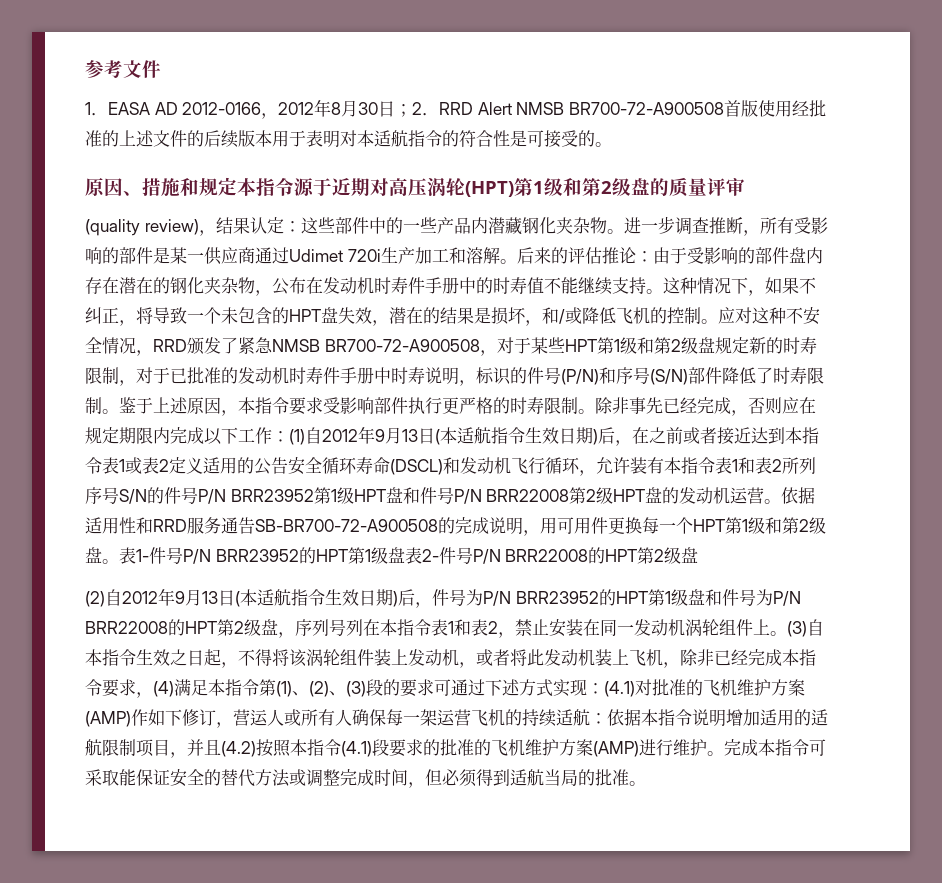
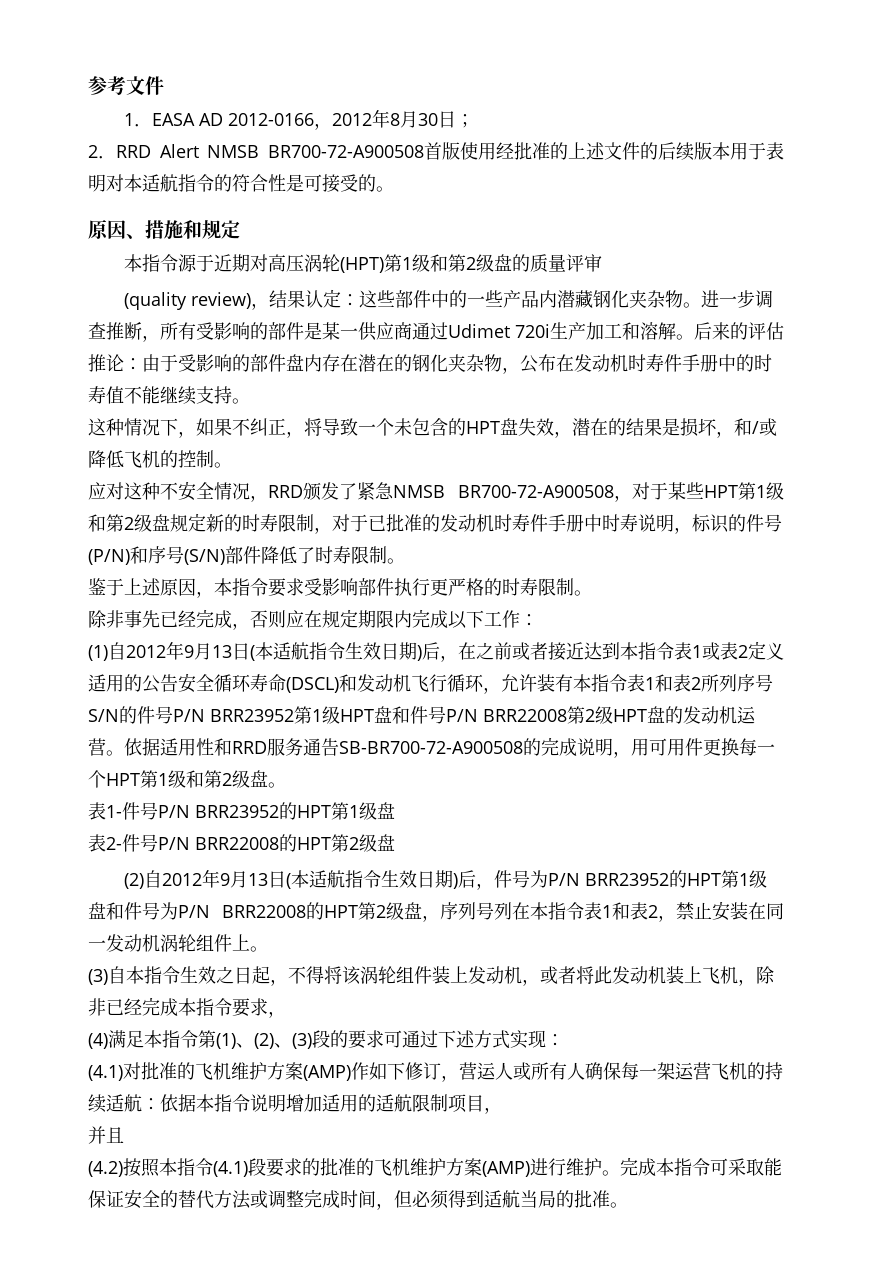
- 1．EASA AD 2012-0166，2012年8月30日；2．RRD Alert NMSB BR700-72-A900508首版使用经批准的上述文件的后续版本用于表明对本适航指令的符合性是可接受的。
+ 1．EASA AD 2012-0166，2012年8月30日；
+ 2．RRD Alert NMSB BR700-72-A900508首版使用经批准的上述文件的后续版本用于表明对本适航指令的符合性是可接受的。
- 原因、措施和规定本指令源于近期对高压涡轮(HPT)第1级和第2级盘的质量评审
+ 原因、措施和规定
+ 本指令源于近期对高压涡轮(HPT)第1级和第2级盘的质量评审
- 由于受影响的部件盘内存在潜在的钢化夹杂物，公布在发动机时寿件手册中的时寿值不能继续支持。这种情况下，如果不纠正，将导致一个未包含的HPT盘失效，潜在的结果是损坏，和/或降低飞机的控制。应对这种不安全情况，RRD颁发了紧急NMSB BR700-72-A900508，对于某些HPT第1级和第2级盘规定新的时寿限制，对于已批准的发动机时寿件手册中时寿说明，标识的件号(P/N)和序号(S/N)部件降低了时寿限制。鉴于上述原因，本指令要求受影响部件执行更严格的时寿限制。除非事先已经完成，否则应在规定期限内完成以下工作：(1)自2012年9月13日(本适航指令生效日期)后，在之前或者接近达到本指令表1或表2定义适用的公告安全循环寿命(DSCL)和发动机飞行循环，允许装有本指令表1和表2所列序号S/N的件号P/N BRR23952第1级HPT盘和件号P/N BRR22008第2级HPT盘的发动机运营。
+ 由于受影响的部件盘内存在潜在的钢化夹杂物，公布在发动机时寿件手册中的时寿值不能继续支持。
+ 这种情况下，如果不纠正，将导致一个未包含的HPT盘失效，潜在的结果是损坏，和/或降低飞机的控制。
+ 应对这种不安全情况，RRD颁发了紧急NMSB BR700-72-A900508，对于某些HPT第1级和第2级盘规定新的时寿限制，对于已批准的发动机时寿件手册中时寿说明，标识的件号(P/N)和序号(S/N)部件降低了时寿限制。
+ 鉴于上述原因，本指令要求受影响部件执行更严格的时寿限制。
+ 除非事先已经完成，否则应在规定期限内完成以下工作：
+ (1)自2012年9月13日(本适航指令生效日期)后，在之前或者接近达到本指令表1或表2定义适用的公告安全循环寿命(DSCL)和发动机飞行循环，允许装有本指令表1和表2所列序号S/N的件号P/N BRR23952第1级HPT盘和件号P/N BRR22008第2级HPT盘的发动机运营。
- 依据适用性和RRD服务通告SB-BR700-72-A900508的完成说明，用可用件更换每一个HPT第1级和第2级盘。表1-件号P/N BRR23952的HPT第1级盘表2-件号P/N BRR22008的HPT第2级盘
+ 依据适用性和RRD服务通告SB-BR700-72-A900508的完成说明，用可用件更换每一个HPT第1级和第2级盘。
+ 表1-件号P/N BRR23952的HPT第1级盘
+ 表2-件号P/N BRR22008的HPT第2级盘
- (2)自2012年9月13日(本适航指令生效日期)后，件号为P/N BRR23952的HPT第1级盘和件号为P/N BRR22008的HPT第2级盘，序列号列在本指令表1和表2，禁止安装在同一发动机涡轮组件上。(3)自本指令生效之日起，不得将该涡轮组件装上发动机，或者将此发动机装上飞机，除非已经完成本指令要求，(4)满足本指令第(1)、(2)、(3)段的要求可通过下述方式实现：(4.1)对批准的飞机维护方案(AMP)作如下修订，营运人或所有人确保每一架运营飞机的持续适航：
+ (2)自2012年9月13日(本适航指令生效日期)后，件号为P/N BRR23952的HPT第1级盘和件号为P/N BRR22008的HPT第2级盘，序列号列在本指令表1和表2，禁止安装在同一发动机涡轮组件上。
+ (3)自本指令生效之日起，不得将该涡轮组件装上发动机，或者将此发动机装上飞机，除非已经完成本指令要求，
+ (4)满足本指令第(1)、(2)、(3)段的要求可通过下述方式实现：
+ (4.1)对批准的飞机维护方案(AMP)作如下修订，营运人或所有人确保每一架运营飞机的持续适航：
- 依据本指令说明增加适用的适航限制项目，并且(4.2)按照本指令(4.1)段要求的批准的飞机维护方案(AMP)进行维护。
+ 依据本指令说明增加适用的适航限制项目，
+ 并且
+ (4.2)按照本指令(4.1)段要求的批准的飞机维护方案(AMP)进行维护。

